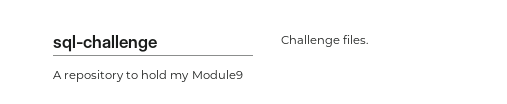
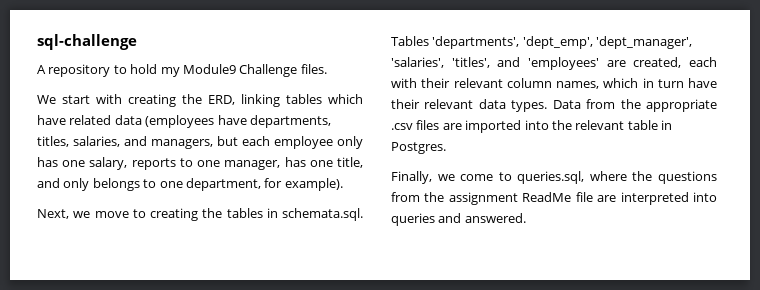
+ We start with creating the ERD, linking tables which have related data (employees have departments, titles, salaries, and managers, but each employee only has one salary, reports to one manager, has one title, and only belongs to one department, for example).
+ Next, we move to creating the tables in schemata.sql. Tables 'departments', 'dept_emp', 'dept_manager', 'salaries', 'titles', and 'employees' are created, each with their relevant column names, which in turn have their relevant data types. Data from the appropriate .csv files are imported into the relevant table in Postgres.
+ Finally, we come to queries.sql, where the questions from the assignment ReadMe file are interpreted into queries and answered.

